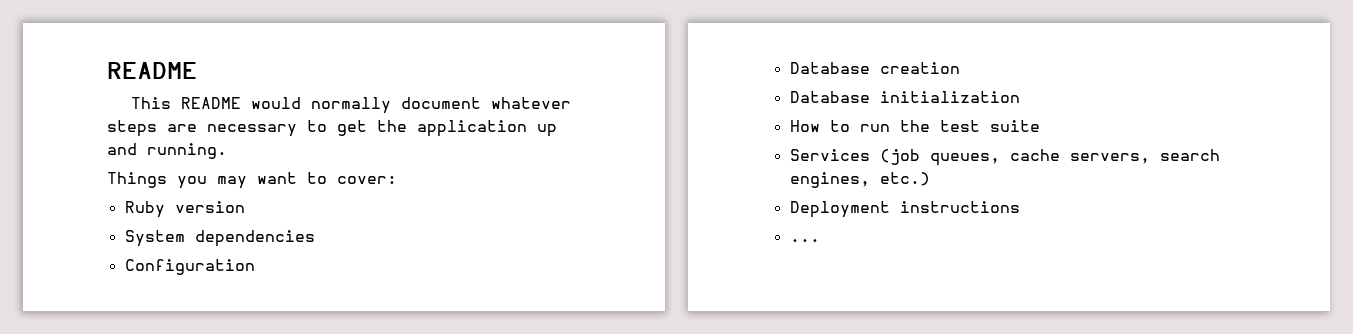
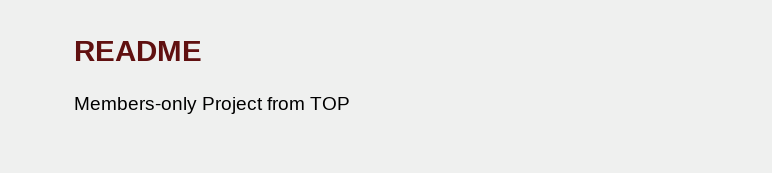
- This README would normally document whatever steps are necessary to get the application up and running.
- Things you may want to cover:
- Ruby version
- System dependencies
- Configuration
- Database creation
- Database initialization
- How to run the test suite
- Services (job queues, cache servers, search engines, etc.)
- Deployment instructions
- ...
+ Members-only Project from TOP

